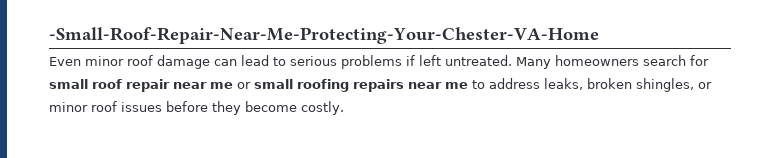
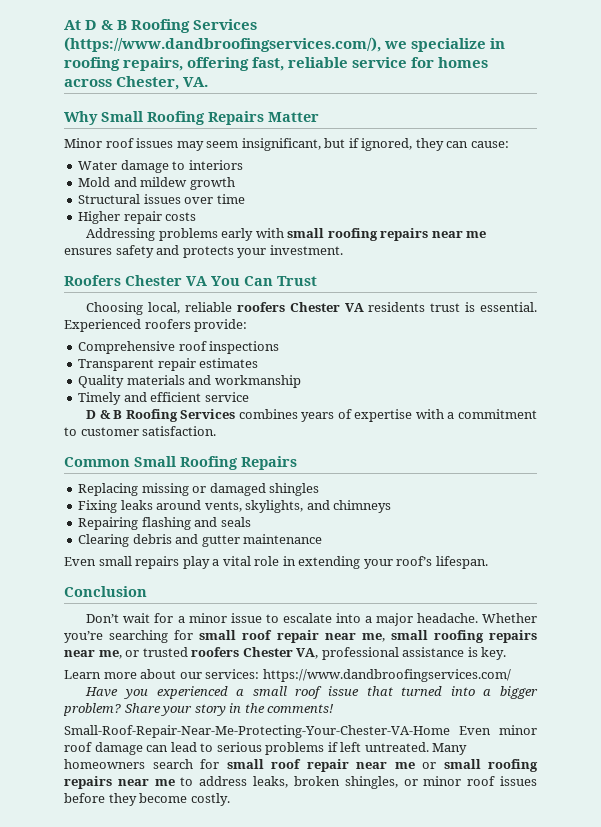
- -Small-Roof-Repair-Near-Me-Protecting-Your-Chester-VA-Home
- Even minor roof damage can lead to serious problems if left untreated.
+ At D & B Roofing Services (https://www.dandbroofingservices.com/), we specialize in roofing repairs, offering fast, reliable service for homes across Chester, VA.
+ Why Small Roofing Repairs Matter
+ Minor roof issues may seem insignificant, but if ignored, they can cause:
+ Water damage to interiors
+ Mold and mildew growth
+ Structural issues over time
+ Higher repair costs
+ Addressing problems early with small roofing repairs near me ensures safety and protects your investment.
+ Roofers Chester VA You Can Trust
+ Choosing local, reliable roofers Chester VA residents trust is essential. Experienced roofers provide:
+ Comprehensive roof inspections
+ Transparent repair estimates
+ Quality materials and workmanship
+ Timely and efficient service
+ D & B Roofing Services combines years of expertise with a commitment to customer satisfaction.
+ Common Small Roofing Repairs
+ Replacing missing or damaged shingles
+ Fixing leaks around vents, skylights, and chimneys
+ Repairing flashing and seals
+ Clearing debris and gutter maintenance
+ Even small repairs play a vital role in extending your roof’s lifespan.
+ Conclusion
+ Don’t wait for a minor issue to escalate into a major headache. Whether you’re searching for small roof repair near me, small roofing repairs near me, or trusted roofers Chester VA, professional assistance is key.
+ Learn more about our services: https://www.dandbroofingservices.com/
+ Have you experienced a small roof issue that turned into a bigger problem? Share your story in the comments!
+ Small-Roof-Repair-Near-Me-Protecting-Your-Chester-VA-Home Even minor roof damage can lead to serious problems if left untreated.

